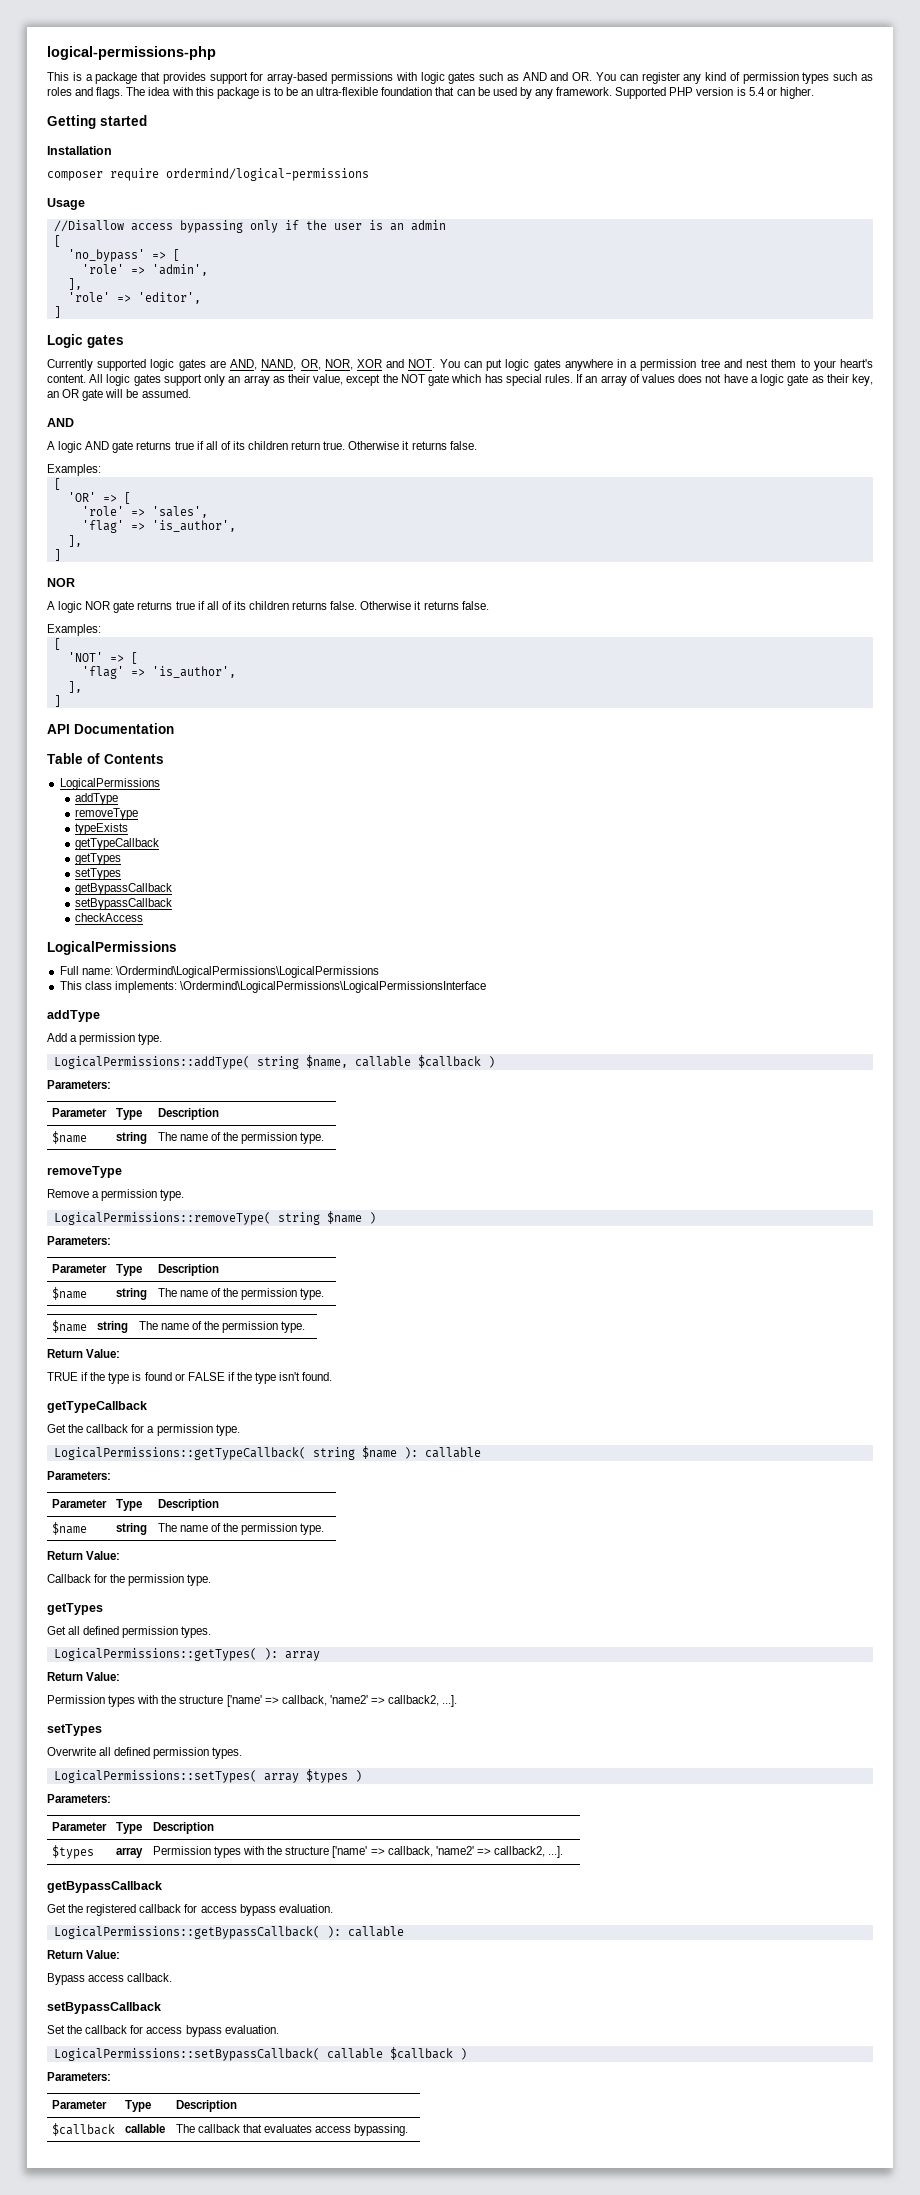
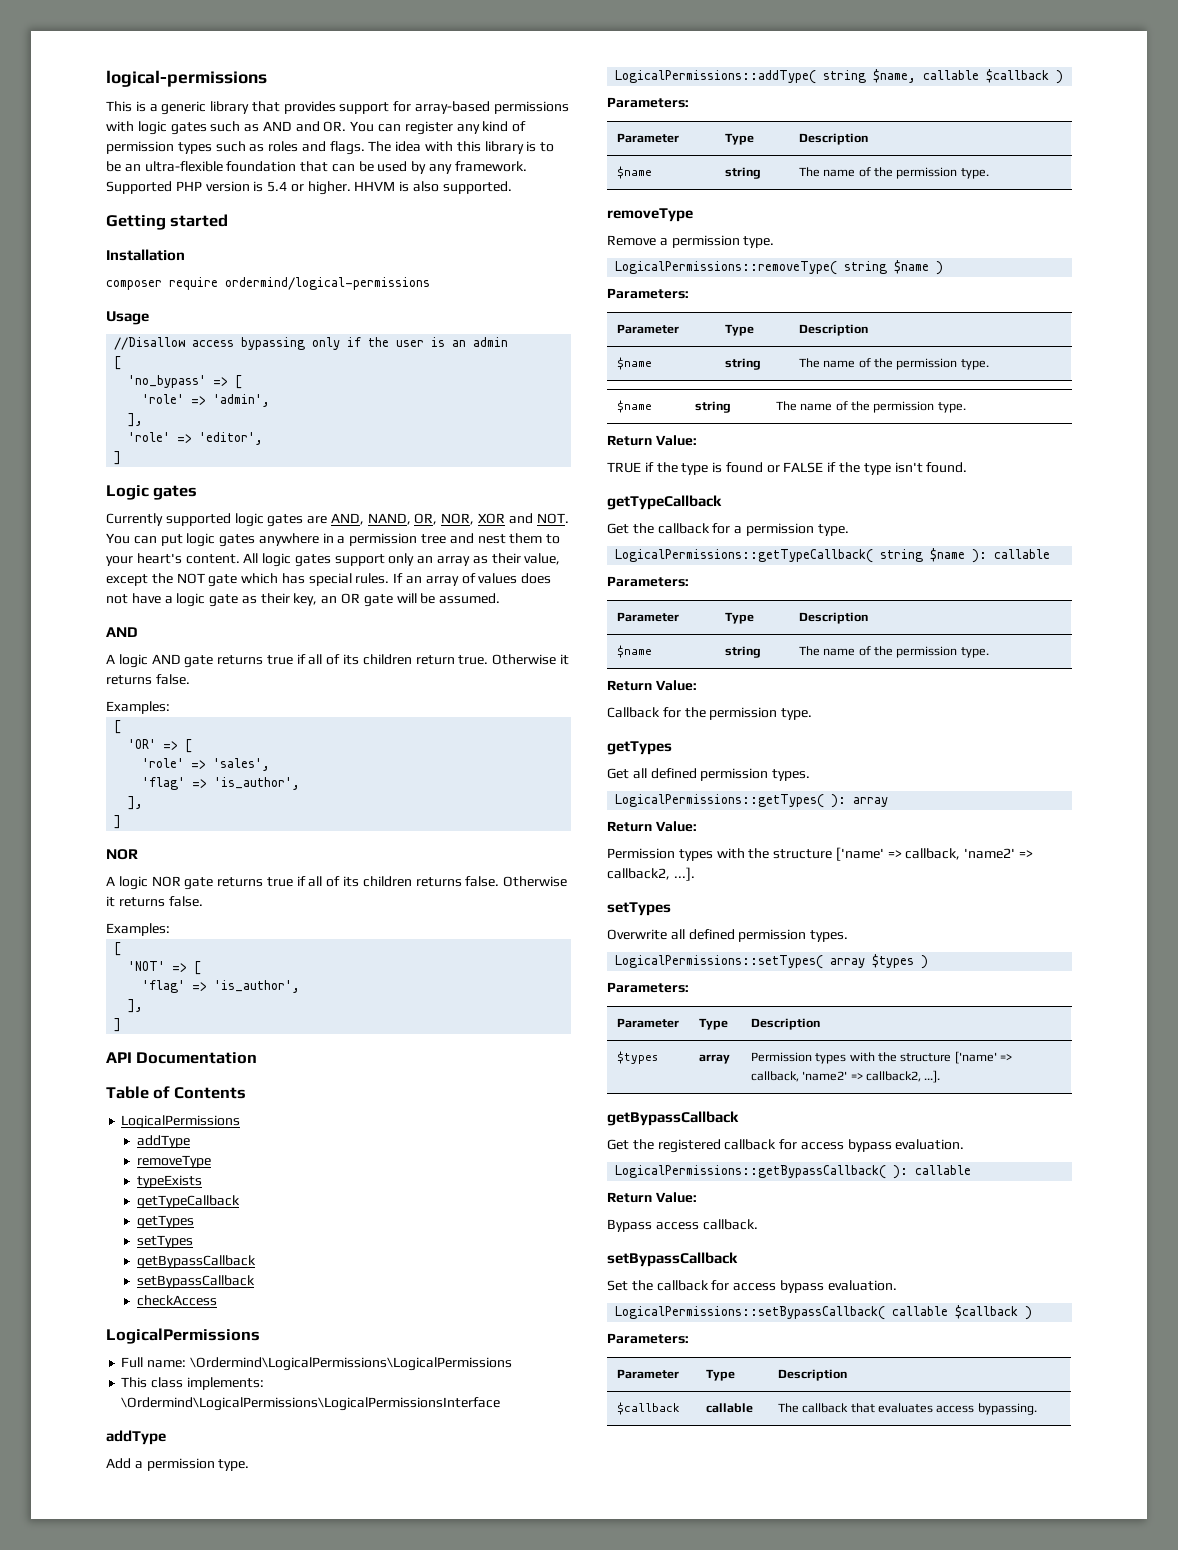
- logical-permissions-php
+ logical-permissions
- This is a package that provides support for array-based permissions with logic gates such as AND and OR. You can register any kind of permission types such as roles and flags.
+ This is a generic library that provides support for array-based permissions with logic gates such as AND and OR. You can register any kind of permission types such as roles and flags.
- The idea with this package is to be an ultra-flexible foundation that can be used by any framework.
+ The idea with this library is to be an ultra-flexible foundation that can be used by any framework.
+ HHVM is also supported.

